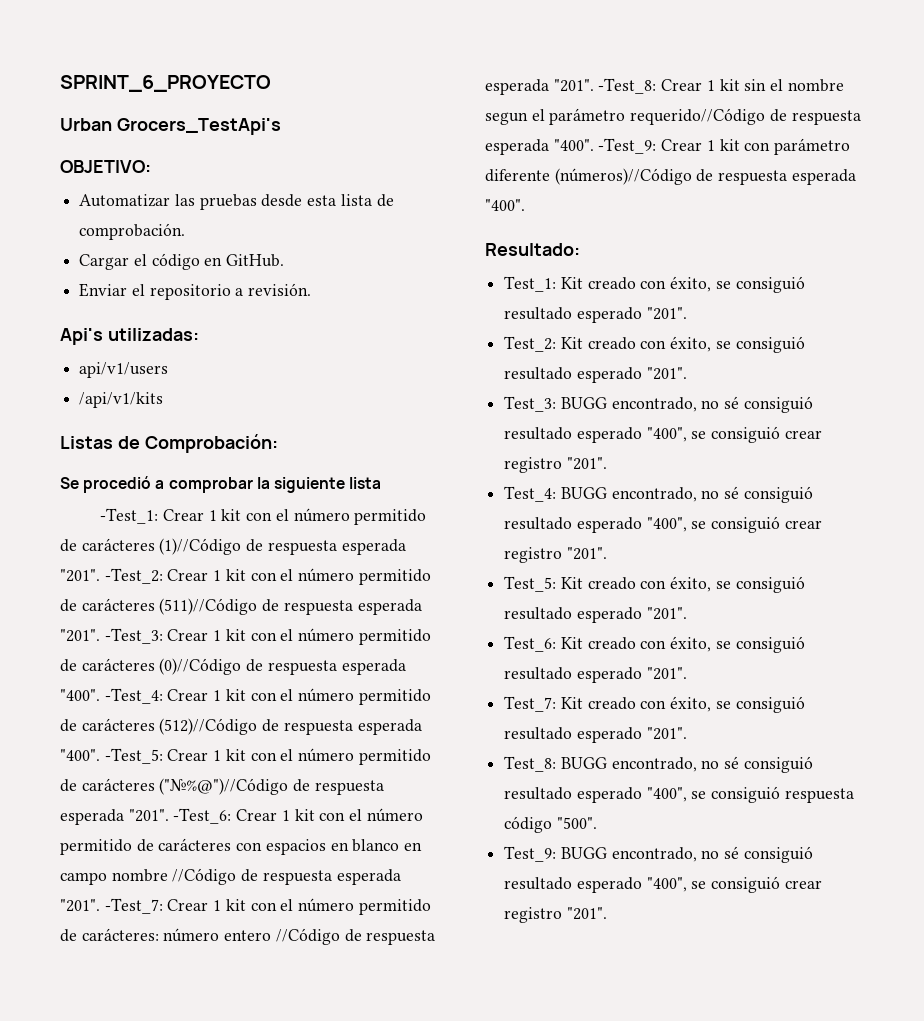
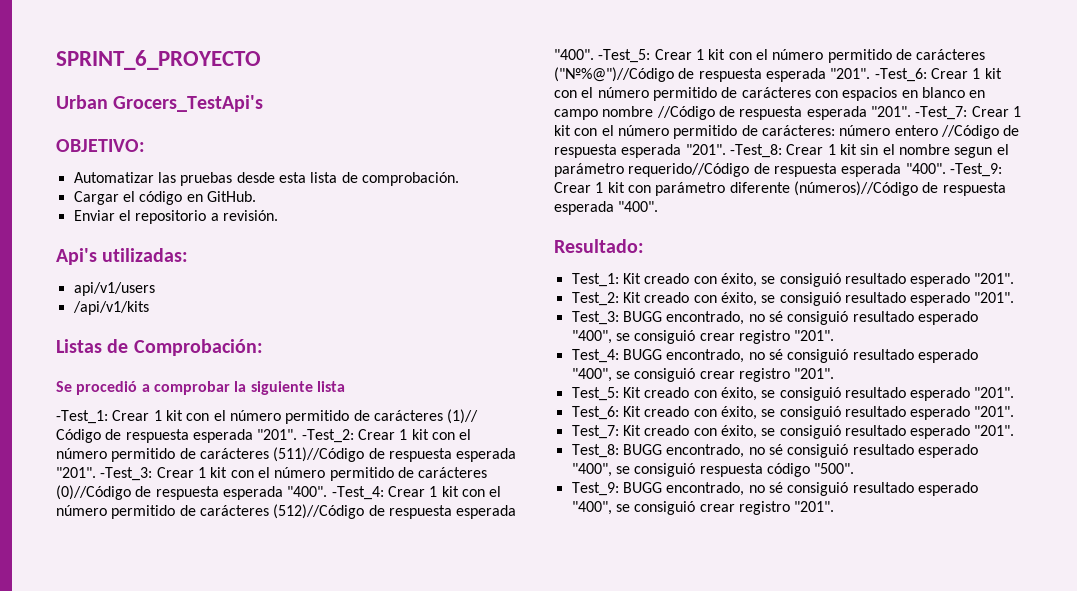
- -Test_1: Crear 1 kit con el número permitido de carácteres (1)//Código de respuesta esperada "201".
+ -Test_1: Crear 1 kit con el número permitido de carácteres (1)// Código de respuesta esperada "201".

